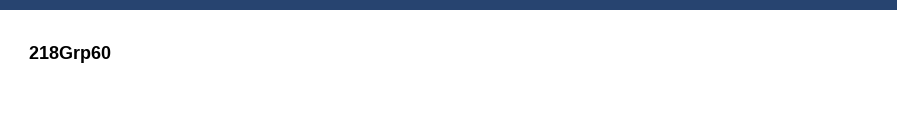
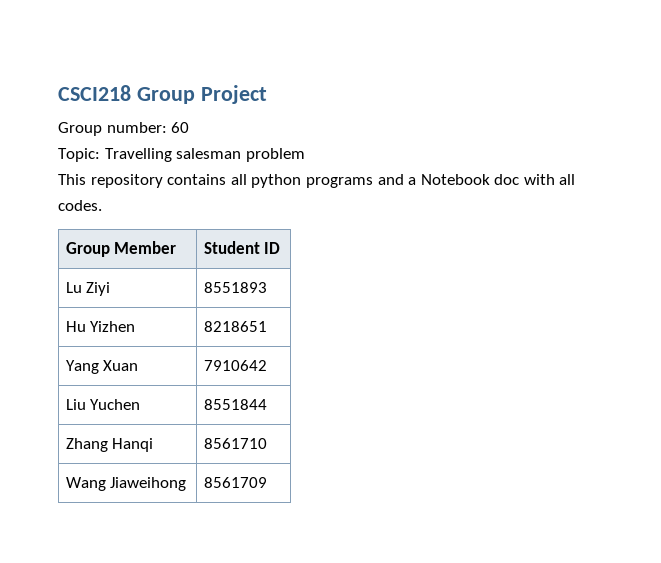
- 218Grp60
+ CSCI218 Group Project
+ Group number: 60
+ Topic: Travelling salesman problem
+ This repository contains all python programs and a Notebook doc with all codes.
+ Group Member | Student ID
+ Lu Ziyi | 8551893
+ Hu Yizhen | 8218651
+ Yang Xuan | 7910642
+ Liu Yuchen | 8551844
+ Zhang Hanqi | 8561710
+ Wang Jiaweihong | 8561709

